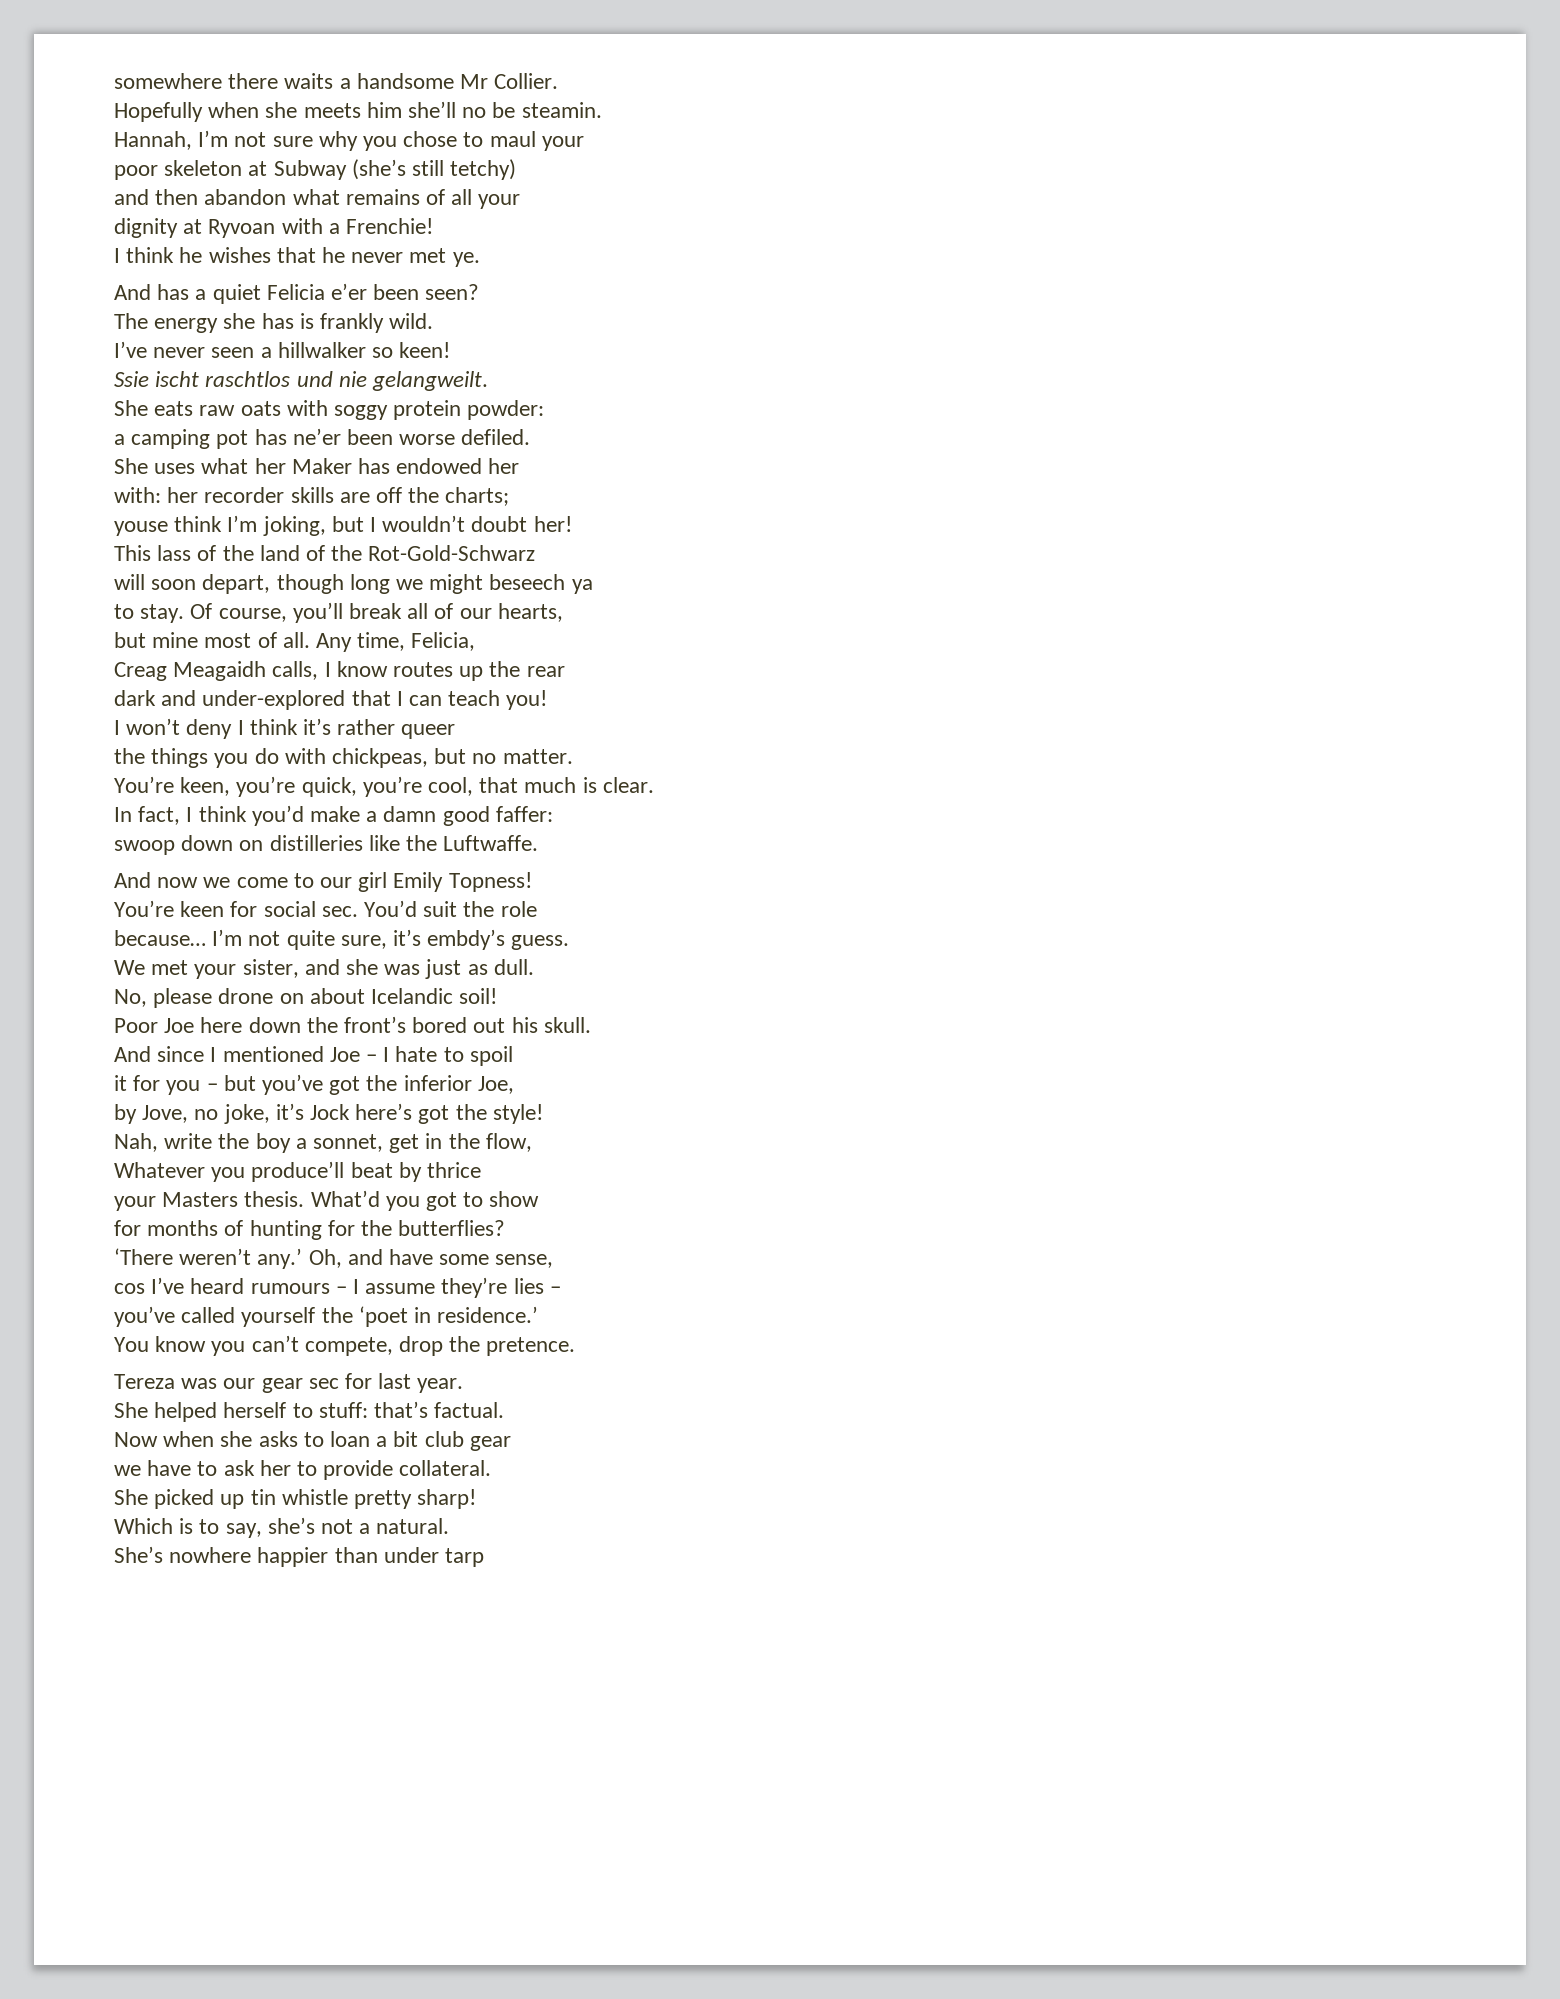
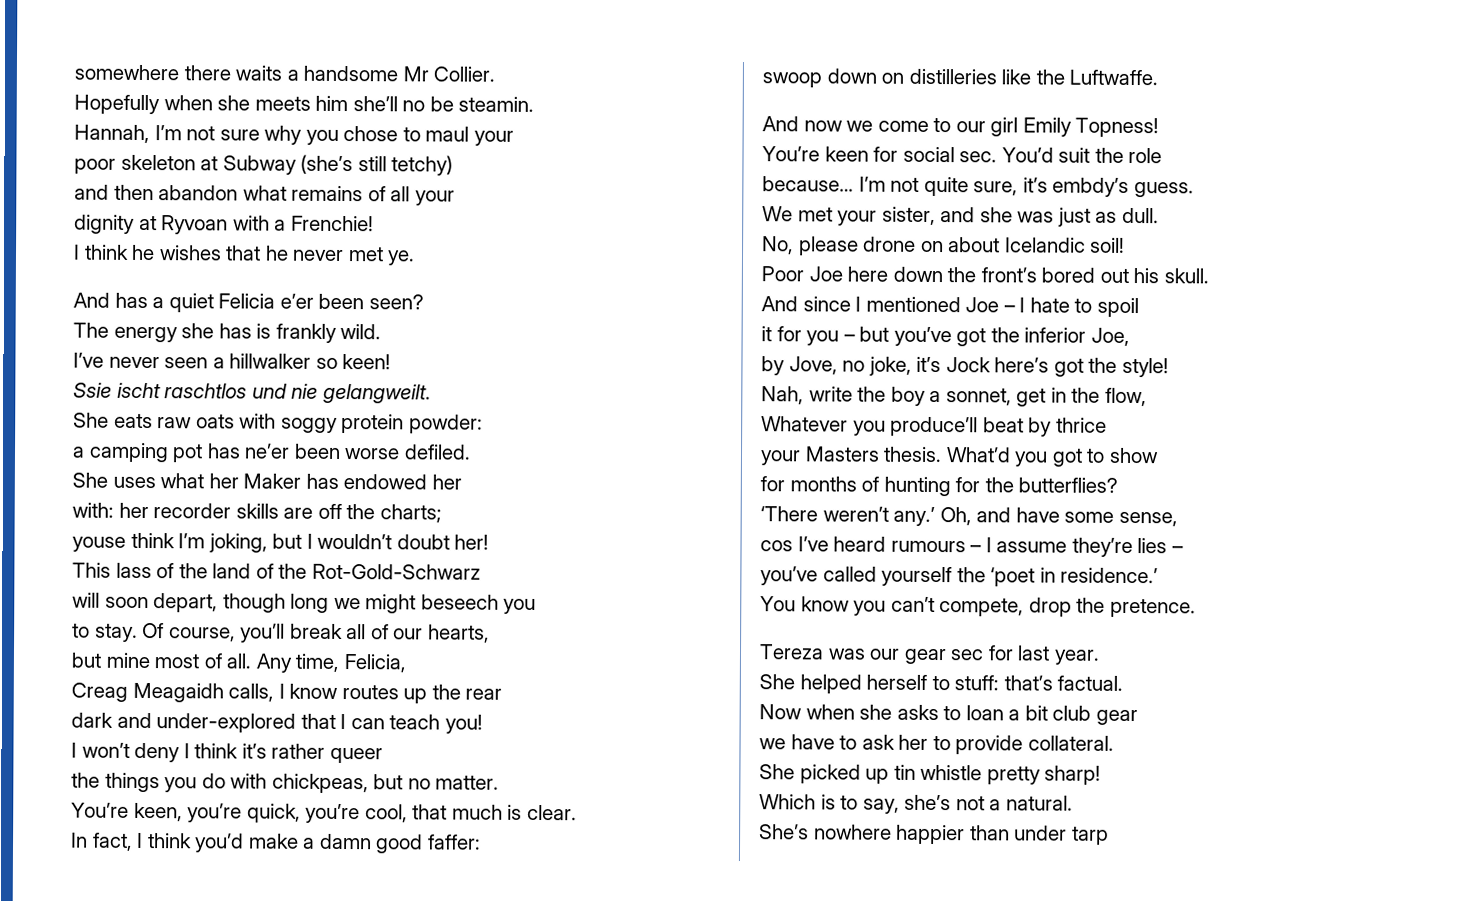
- will soon depart, though long we might beseech ya
+ will soon depart, though long we might beseech you

